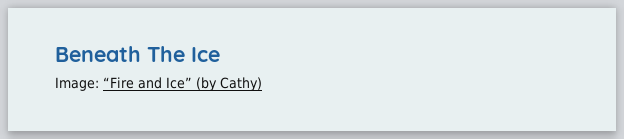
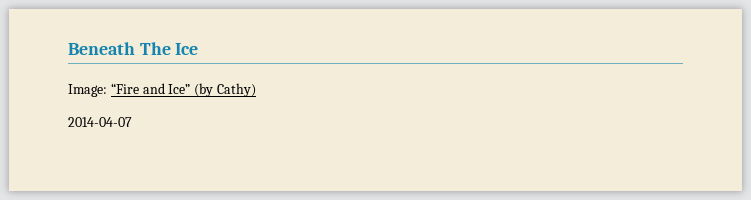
+ 2014-04-07

